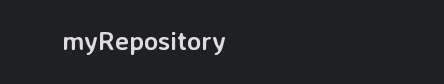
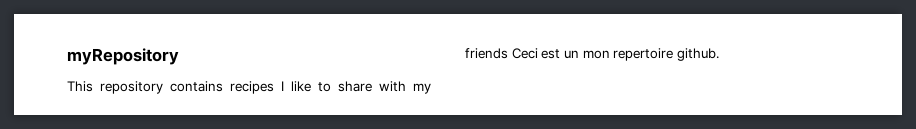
+ This repository contains recipes I like to share with my friends Ceci est un mon repertoire github.

